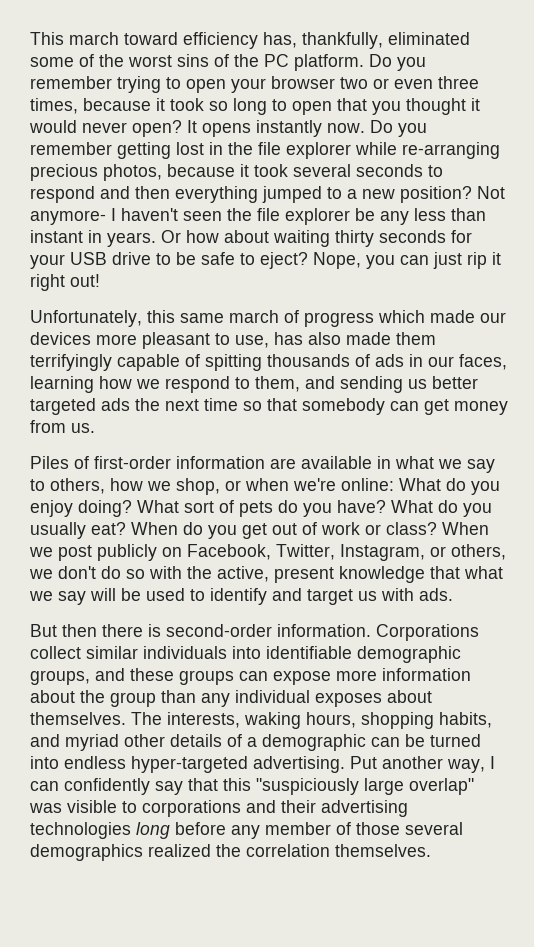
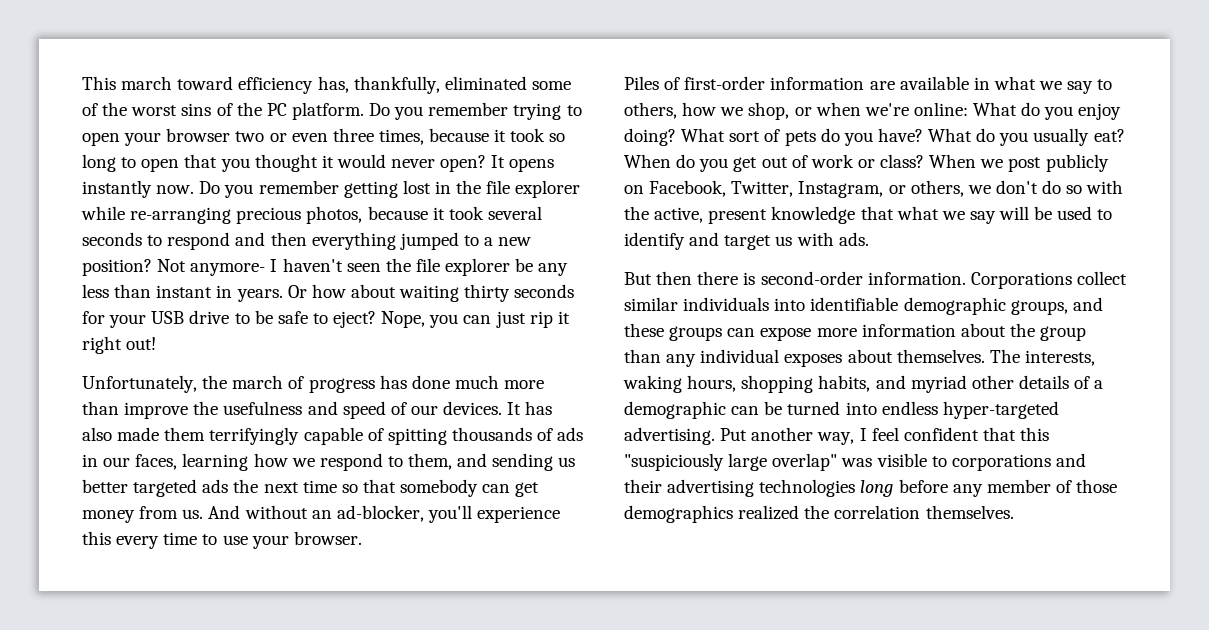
- Unfortunately, this same march of progress which made our devices more pleasant to use, has also made them terrifyingly capable of spitting thousands of ads in our faces, learning how we respond to them, and sending us better targeted ads the next time so that somebody can get money from us.
+ Unfortunately, the march of progress has done much more than improve the usefulness and speed of our devices. It has also made them terrifyingly capable of spitting thousands of ads in our faces, learning how we respond to them, and sending us better targeted ads the next time so that somebody can get money from us. And without an ad-blocker, you'll experience this every time to use your browser.
- Put another way, I can confidently say that this "suspiciously large overlap" was visible to corporations and their advertising technologies long before any member of those several demographics realized the correlation themselves.
+ Put another way, I feel confident that this "suspiciously large overlap" was visible to corporations and their advertising technologies long before any member of those demographics realized the correlation themselves.

